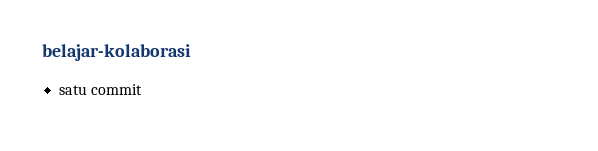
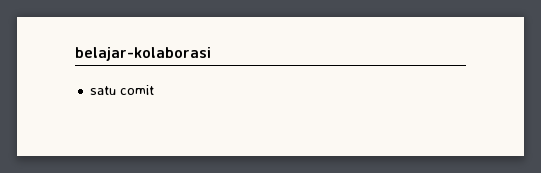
- satu commit
+ satu comit

